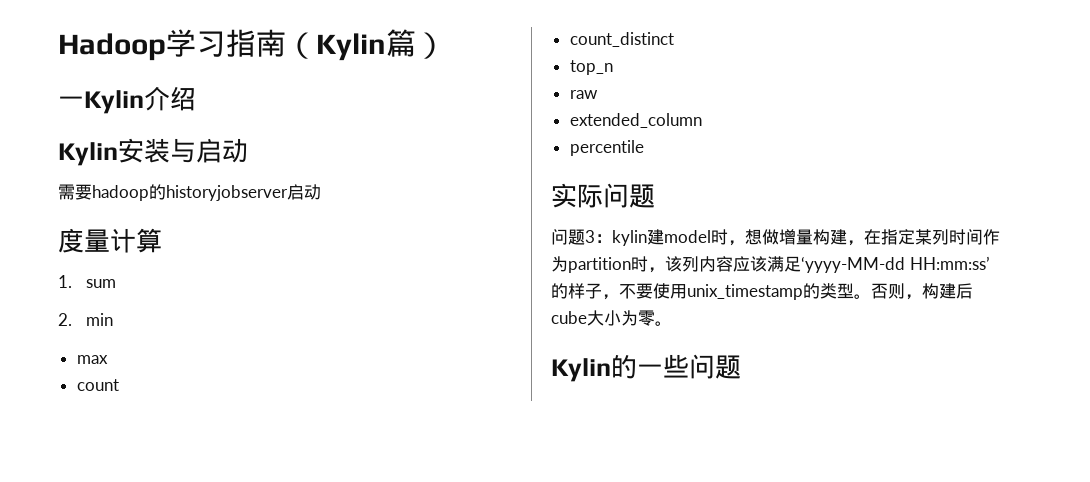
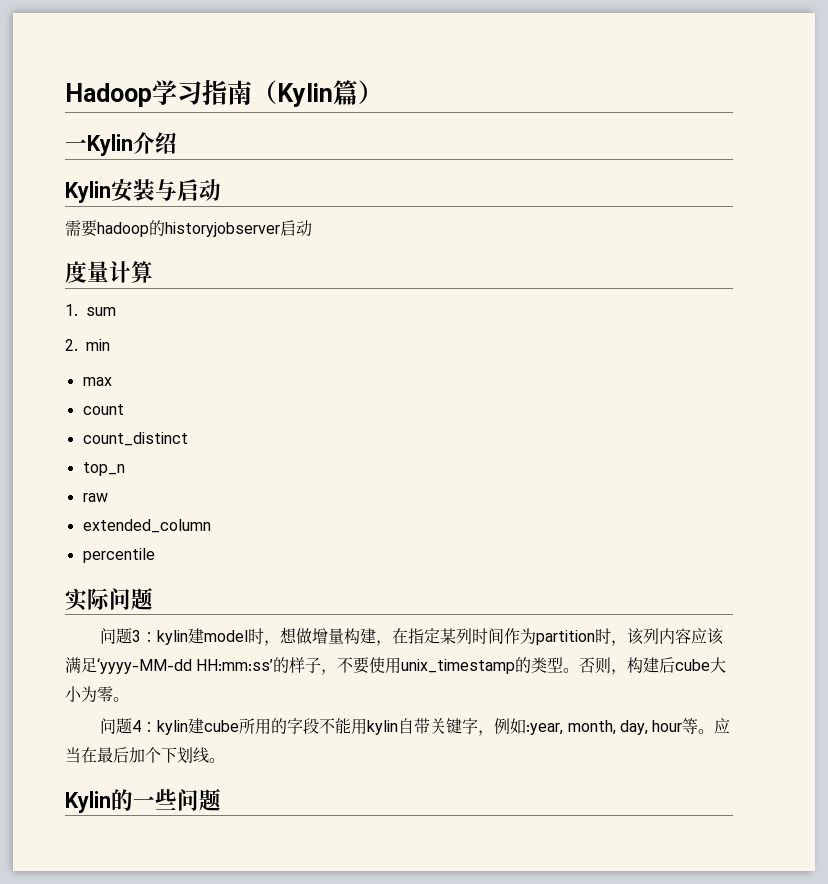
+ 问题4：kylin建cube所用的字段不能用kylin自带关键字，例如:year, month, day, hour等。应当在最后加个下划线。

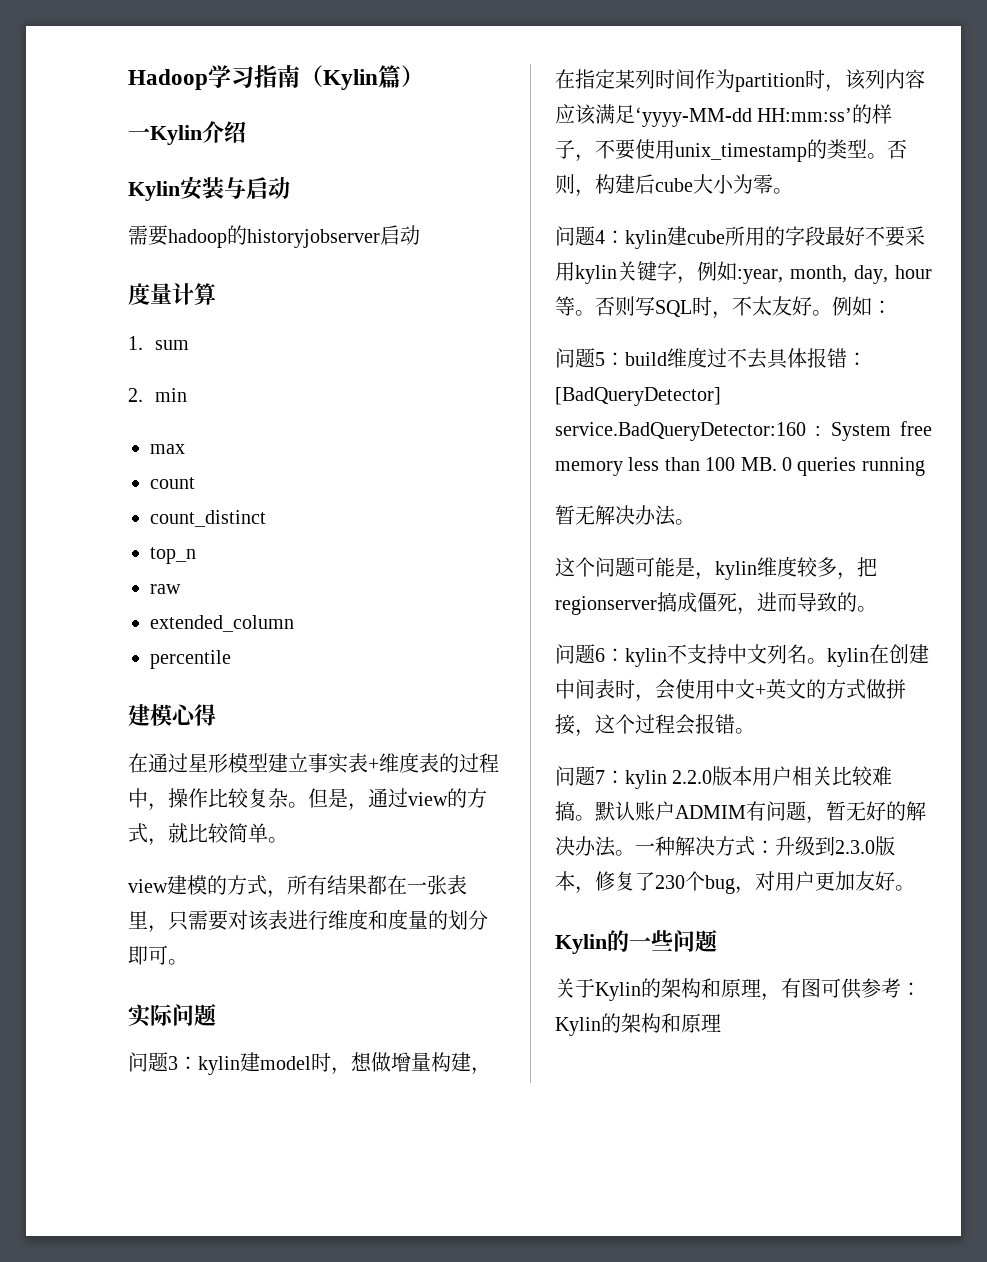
+ 建模心得
+ 在通过星形模型建立事实表+维度表的过程中，操作比较复杂。但是，通过view的方式，就比较简单。
+ view建模的方式，所有结果都在一张表里，只需要对该表进行维度和度量的划分即可。
- 问题4：kylin建cube所用的字段不能用kylin自带关键字，例如:year, month, day, hour等。
+ 问题4：kylin建cube所用的字段最好不要采用kylin关键字，例如:year, month, day, hour等。
- 应当在最后加个下划线。
+ 否则写SQL时，不太友好。例如：
+ 问题5：build维度过不去具体报错：[BadQueryDetector] service.BadQueryDetector:160 : System free memory less than 100 MB. 0 queries running
+ 暂无解决办法。
+ 这个问题可能是，kylin维度较多，把regionserver搞成僵死，进而导致的。
+ 问题6：kylin不支持中文列名。kylin在创建中间表时，会使用中文+英文的方式做拼接，这个过程会报错。
+ 问题7：kylin 2.2.0版本用户相关比较难搞。默认账户ADMIM有问题，暂无好的解决办法。一种解决方式：升级到2.3.0版本，修复了230个bug，对用户更加友好。
  Kylin的一些问题
+ 关于Kylin的架构和原理，有图可供参考：Kylin的架构和原理

